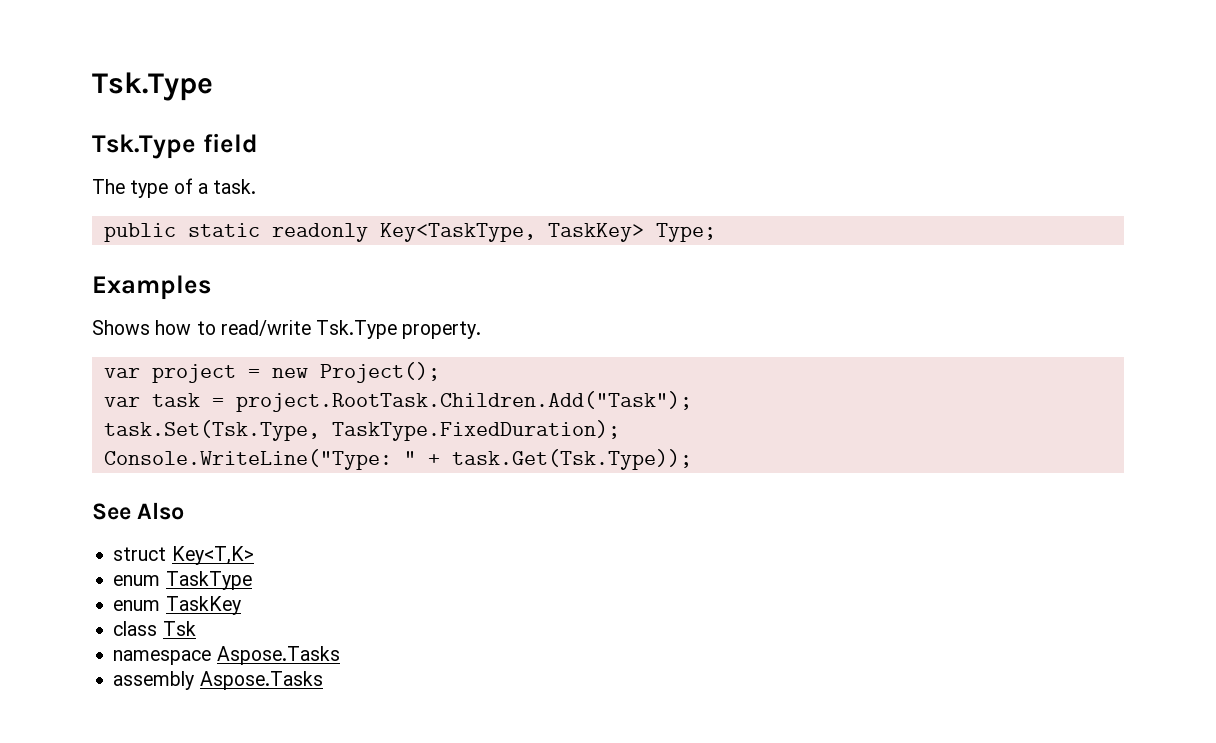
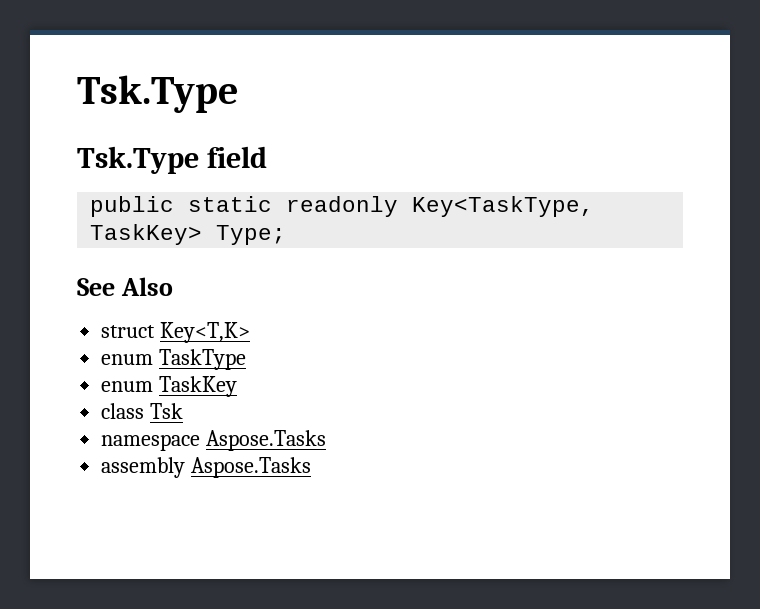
- The type of a task.
- Examples
- Shows how to read/write Tsk.Type property.
- var project = new Project();
- var task = project.RootTask.Children.Add("Task");
- task.Set(Tsk.Type, TaskType.FixedDuration);
- Console.WriteLine("Type: " + task.Get(Tsk.Type));

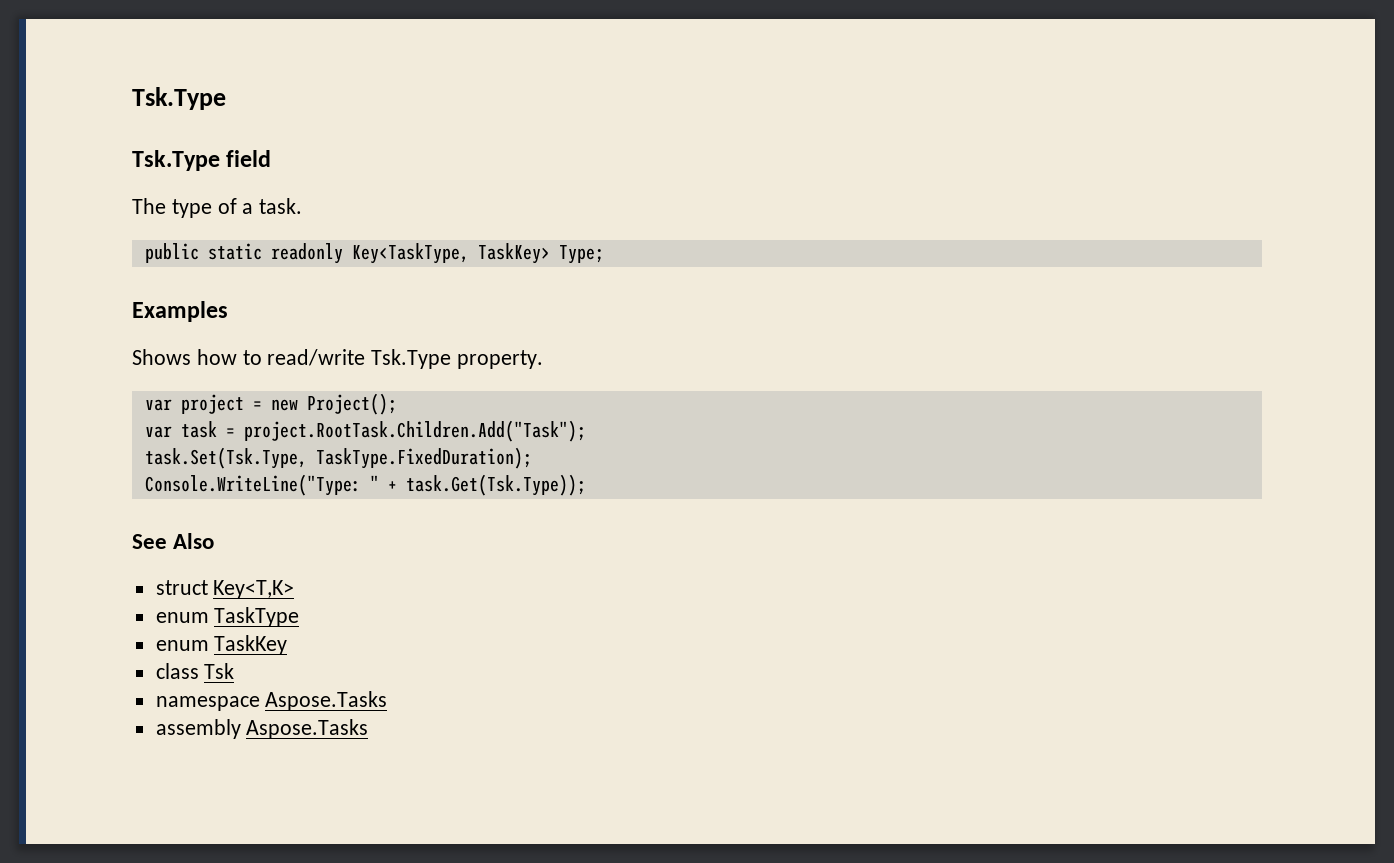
+ The type of a task.
+ Examples
+ Shows how to read/write Tsk.Type property.
+ var project = new Project();
+ var task = project.RootTask.Children.Add("Task");
+ task.Set(Tsk.Type, TaskType.FixedDuration);
+ Console.WriteLine("Type: " + task.Get(Tsk.Type));

